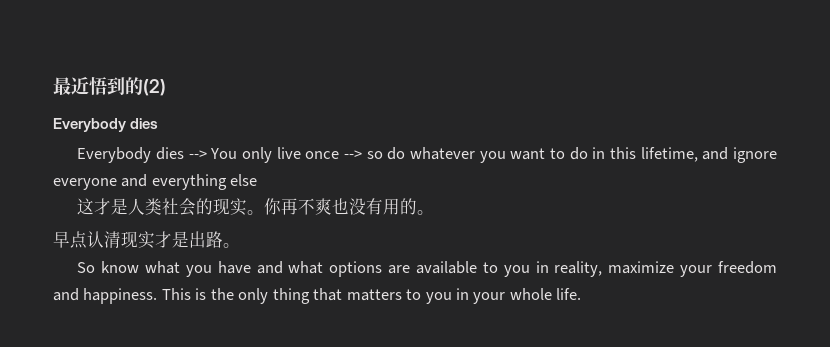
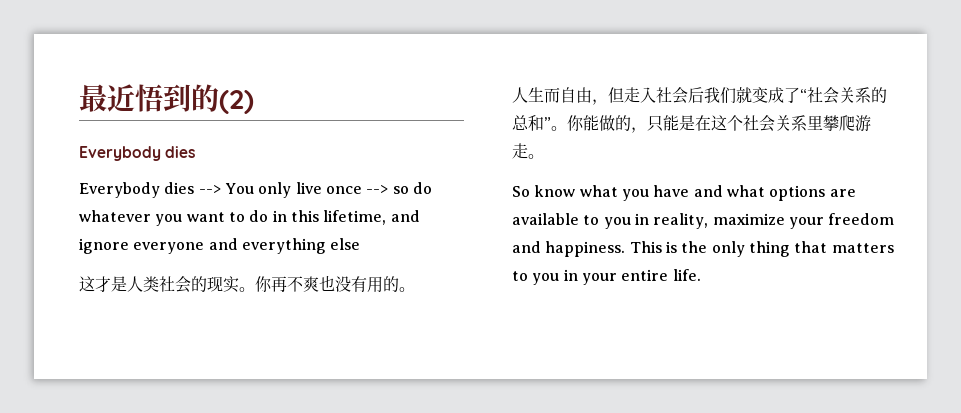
- 早点认清现实才是出路。
+ 人生而自由，但走入社会后我们就变成了“社会关系的总和”。你能做的，只能是在这个社会关系里攀爬游走。
- This is the only thing that matters to you in your whole life.
+ This is the only thing that matters to you in your entire life.

